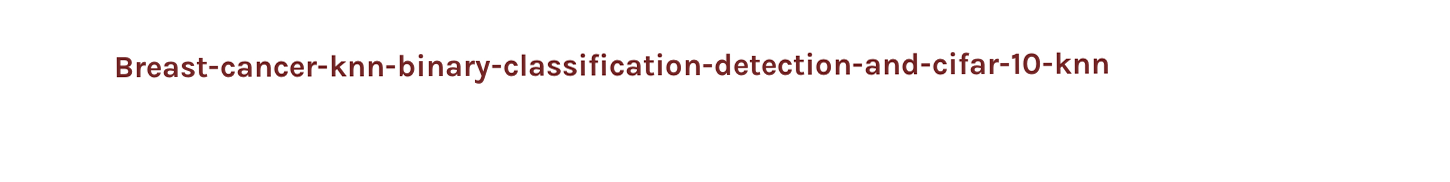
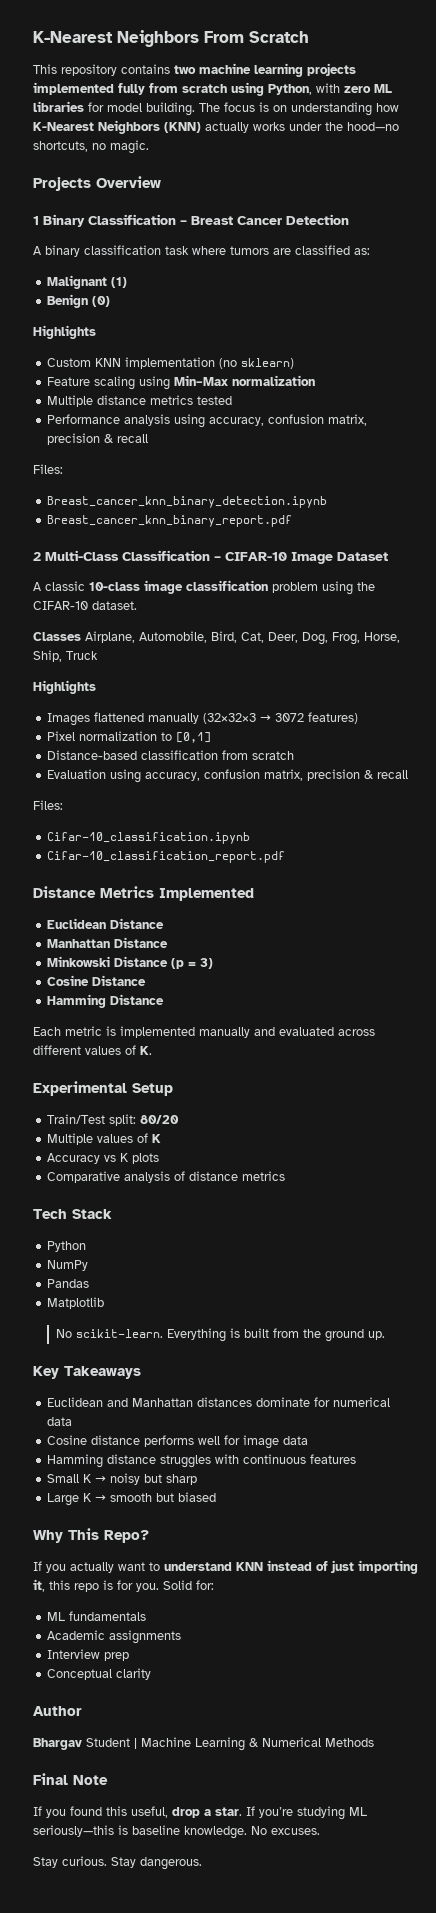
- Breast-cancer-knn-binary-classification-detection-and-cifar-10-knn
+ K-Nearest Neighbors From Scratch
+ This repository contains two machine learning projects implemented fully from scratch using Python, with zero ML libraries for model building. The focus is on understanding how K-Nearest Neighbors (KNN) actually works under the hood—no shortcuts, no magic.
+ Projects Overview
+ 1 Binary Classification – Breast Cancer Detection
+ A binary classification task where tumors are classified as:
+ Malignant (1)
+ Benign (0)
+ Highlights
+ Custom KNN implementation (no sklearn)
+ Feature scaling using Min–Max normalization
+ Multiple distance metrics tested
+ Performance analysis using accuracy, confusion matrix, precision & recall
+ Files:
+ Breast_cancer_knn_binary_detection.ipynb
+ Breast_cancer_knn_binary_report.pdf
+ 2 Multi-Class Classification – CIFAR-10 Image Dataset
+ A classic 10-class image classification problem using the CIFAR-10 dataset.
+ Classes Airplane, Automobile, Bird, Cat, Deer, Dog, Frog, Horse, Ship, Truck
+ Highlights
+ Images flattened manually (32×32×3 → 3072 features)
+ Pixel normalization to [0,1]
+ Distance-based classification from scratch
+ Evaluation using accuracy, confusion matrix, precision & recall
+ Files:
+ Cifar-10_classification.ipynb
+ Cifar-10_classification_report.pdf
+ Distance Metrics Implemented
+ Euclidean Distance
+ Manhattan Distance
+ Minkowski Distance (p = 3)
+ Cosine Distance
+ Hamming Distance
+ Each metric is implemented manually and evaluated across different values of K.
+ Experimental Setup
+ Train/Test split: 80/20
+ Multiple values of K
+ Accuracy vs K plots
+ Comparative analysis of distance metrics
+ Tech Stack
+ Python
+ NumPy
+ Pandas
+ Matplotlib
+ No scikit-learn. Everything is built from the ground up.
+ Key Takeaways
+ Euclidean and Manhattan distances dominate for numerical data
+ Cosine distance performs well for image data
+ Hamming distance struggles with continuous features
+ Small K → noisy but sharp
+ Large K → smooth but biased
+ Why This Repo?
+ If you actually want to understand KNN instead of just importing it, this repo is for you. Solid for:
+ ML fundamentals
+ Academic assignments
+ Interview prep
+ Conceptual clarity
+ Author
+ Bhargav Student | Machine Learning & Numerical Methods
+ Final Note
+ If you found this useful, drop a star. If you’re studying ML seriously—this is baseline knowledge. No excuses.
+ Stay curious. Stay dangerous.

